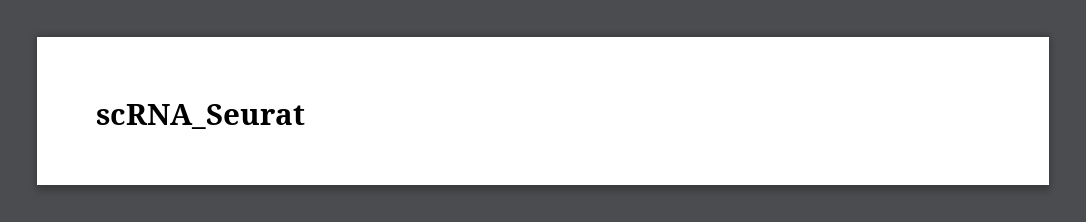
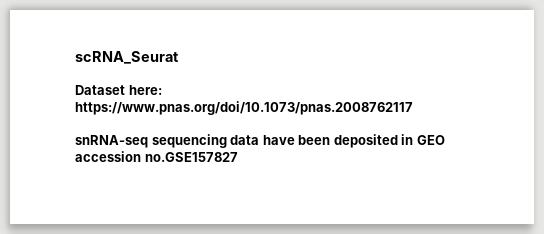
+ Dataset here: https://www.pnas.org/doi/10.1073/pnas.2008762117
+ snRNA-seq sequencing data have been deposited in GEO accession no.GSE157827

